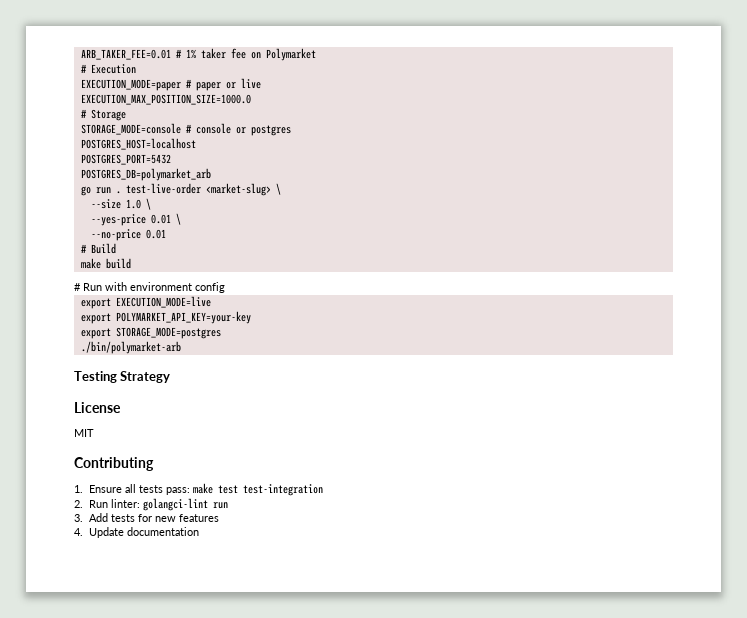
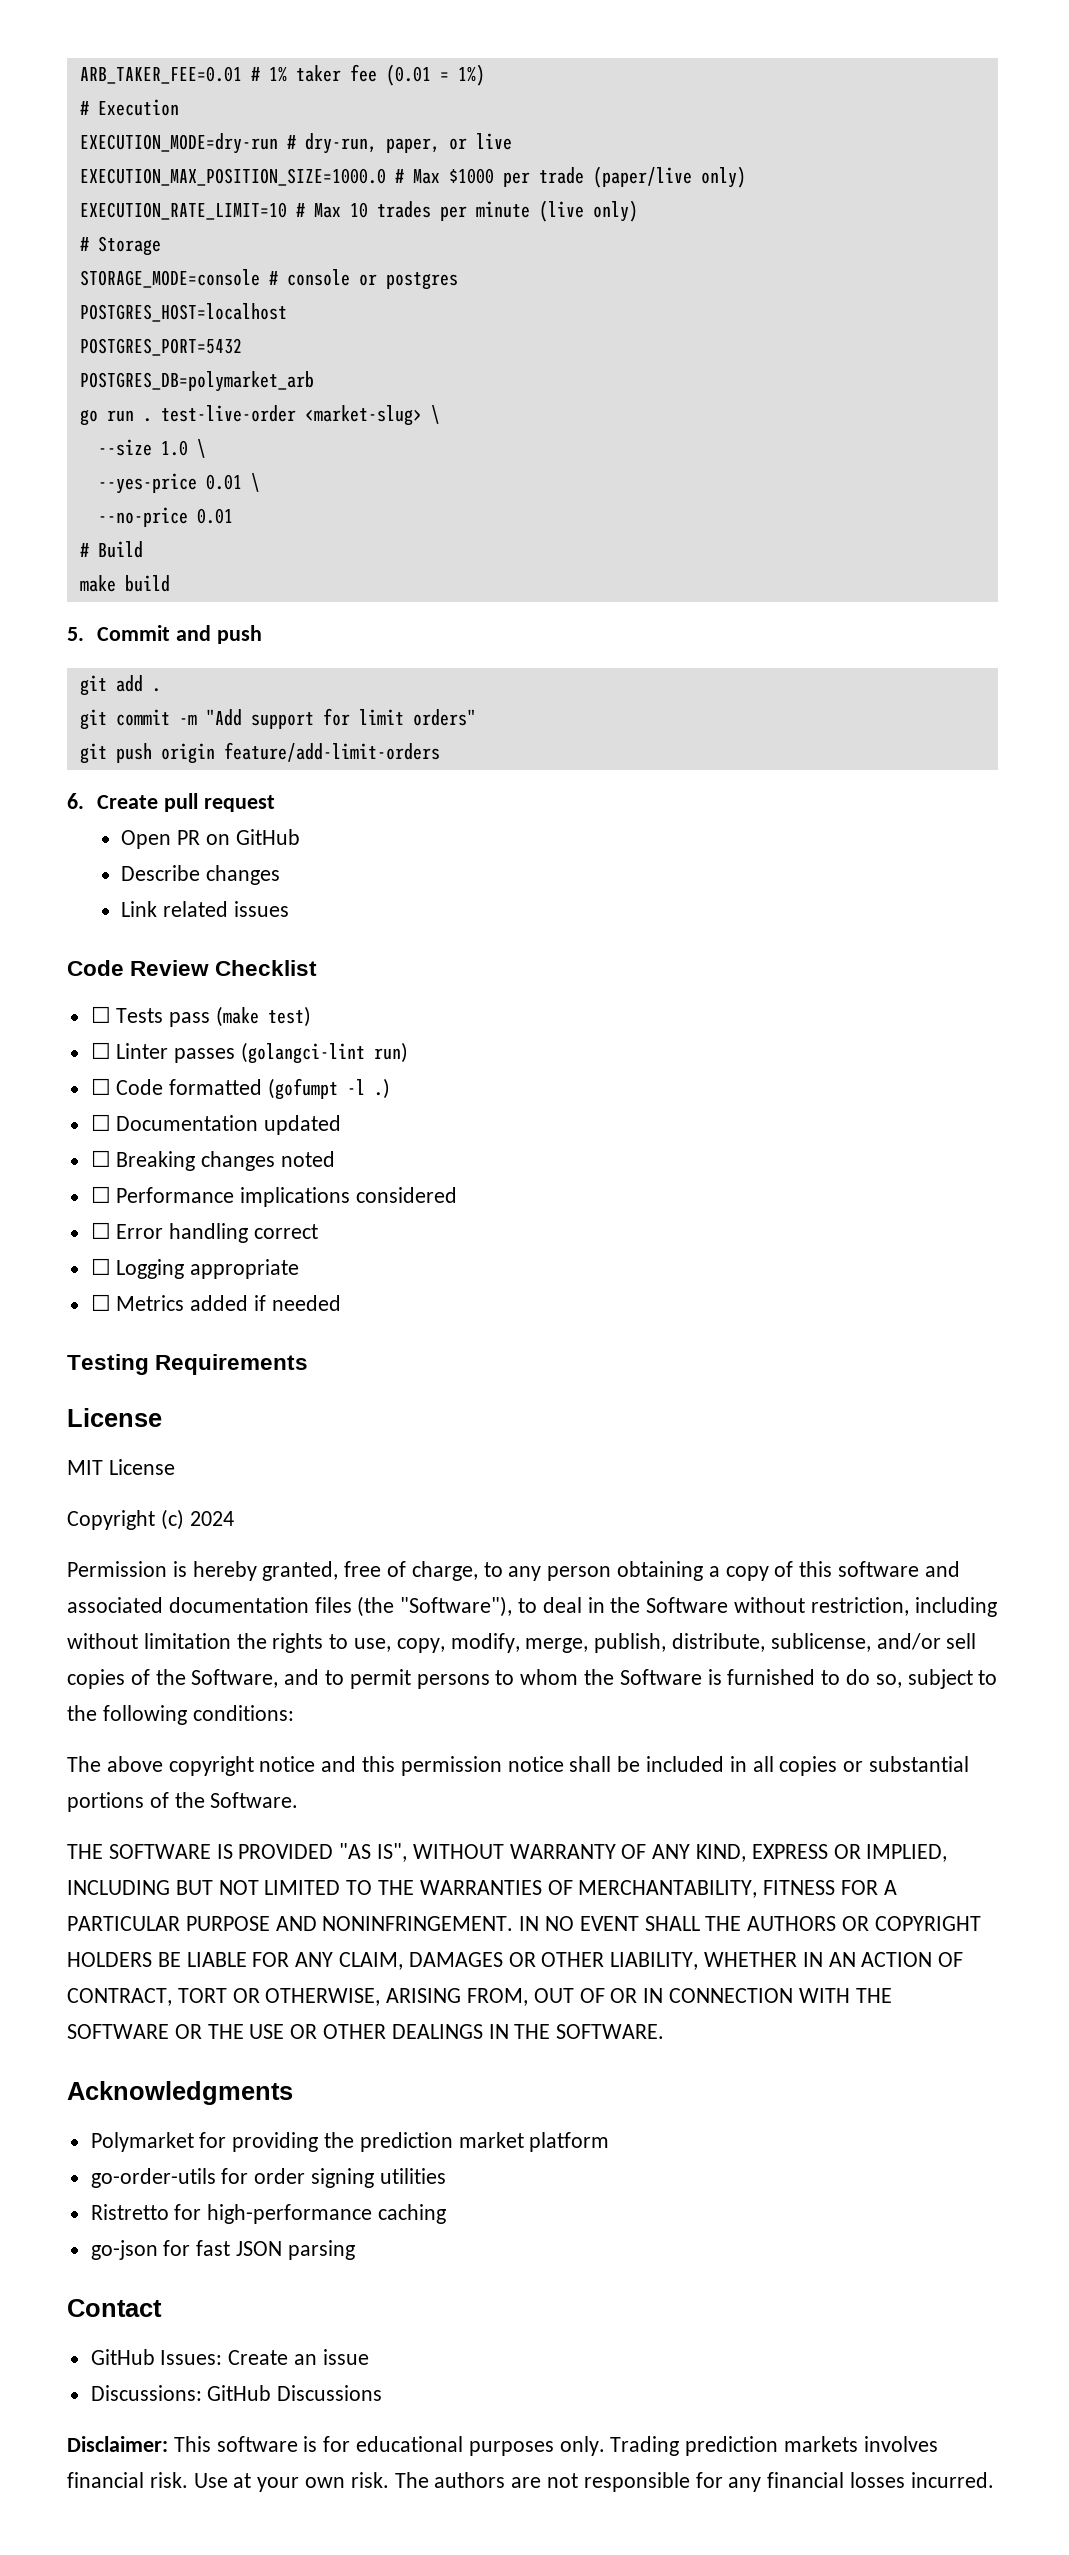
- ARB_TAKER_FEE=0.01 # 1% taker fee on Polymarket
+ ARB_TAKER_FEE=0.01 # 1% taker fee (0.01 = 1%)
- EXECUTION_MODE=paper # paper or live
+ EXECUTION_MODE=dry-run # dry-run, paper, or live
- EXECUTION_MAX_POSITION_SIZE=1000.0
+ EXECUTION_MAX_POSITION_SIZE=1000.0 # Max $1000 per trade (paper/live only)
+ EXECUTION_RATE_LIMIT=10 # Max 10 trades per minute (live only)
- # Run with environment config
- export EXECUTION_MODE=live
- export POLYMARKET_API_KEY=your-key
- export STORAGE_MODE=postgres
- ./bin/polymarket-arb
+ 5. Commit and push
+ git add .
+ git commit -m "Add support for limit orders"
+ git push origin feature/add-limit-orders
+ 6. Create pull request
+ Open PR on GitHub
+ Describe changes
+ Link related issues
+ Code Review Checklist
+ ☐ Tests pass (make test)
+ ☐ Linter passes (golangci-lint run)
+ ☐ Code formatted (gofumpt -l .)
+ ☐ Documentation updated
+ ☐ Breaking changes noted
+ ☐ Performance implications considered
+ ☐ Error handling correct
+ ☐ Logging appropriate
+ ☐ Metrics added if needed
- Testing Strategy
+ Testing Requirements
- MIT
- Contributing
- 1. Ensure all tests pass: make test test-integration
- 2. Run linter: golangci-lint run
- 3. Add tests for new features
- 4. Update documentation
+ MIT License
+ Copyright (c) 2024
+ Permission is hereby granted, free of charge, to any person obtaining a copy of this software and associated documentation files (the "Software"), to deal in the Software without restriction, including without limitation the rights to use, copy, modify, merge, publish, distribute, sublicense, and/or sell copies of the Software, and to permit persons to whom the Software is furnished to do so, subject to the following conditions:
+ The above copyright notice and this permission notice shall be included in all copies or substantial portions of the Software.
+ THE SOFTWARE IS PROVIDED "AS IS", WITHOUT WARRANTY OF ANY KIND, EXPRESS OR IMPLIED, INCLUDING BUT NOT LIMITED TO THE WARRANTIES OF MERCHANTABILITY, FITNESS FOR A PARTICULAR PURPOSE AND NONINFRINGEMENT. IN NO EVENT SHALL THE AUTHORS OR COPYRIGHT HOLDERS BE LIABLE FOR ANY CLAIM, DAMAGES OR OTHER LIABILITY, WHETHER IN AN ACTION OF CONTRACT, TORT OR OTHERWISE, ARISING FROM, OUT OF OR IN CONNECTION WITH THE SOFTWARE OR THE USE OR OTHER DEALINGS IN THE SOFTWARE.
+ Acknowledgments
+ Polymarket for providing the prediction market platform
+ go-order-utils for order signing utilities
+ Ristretto for high-performance caching
+ go-json for fast JSON parsing
+ Contact
+ GitHub Issues: Create an issue
+ Discussions: GitHub Discussions
+ Disclaimer: This software is for educational purposes only. Trading prediction markets involves financial risk. Use at your own risk. The authors are not responsible for any financial losses incurred.

